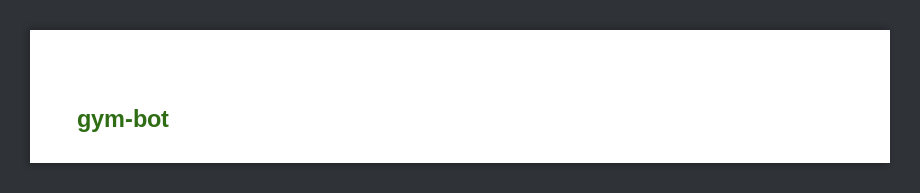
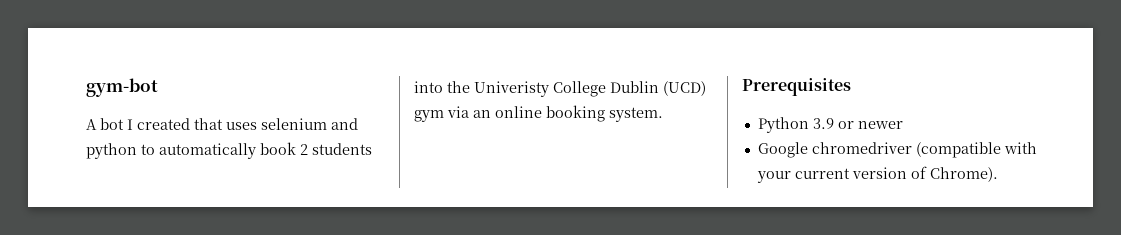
+ A bot I created that uses selenium and python to automatically book 2 students into the Univeristy College Dublin (UCD) gym via an online booking system.
+ Prerequisites
+ Python 3.9 or newer
+ Google chromedriver (compatible with your current version of Chrome).

